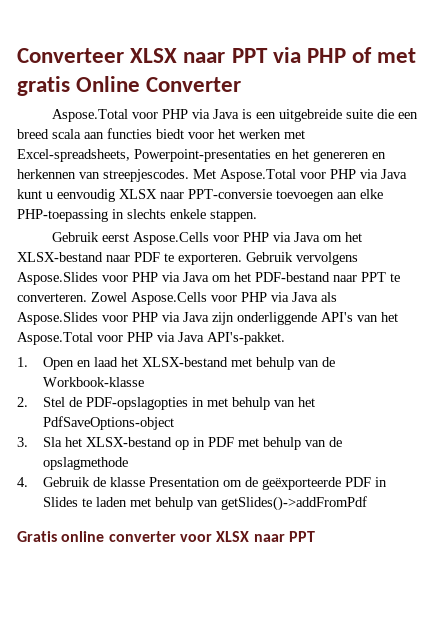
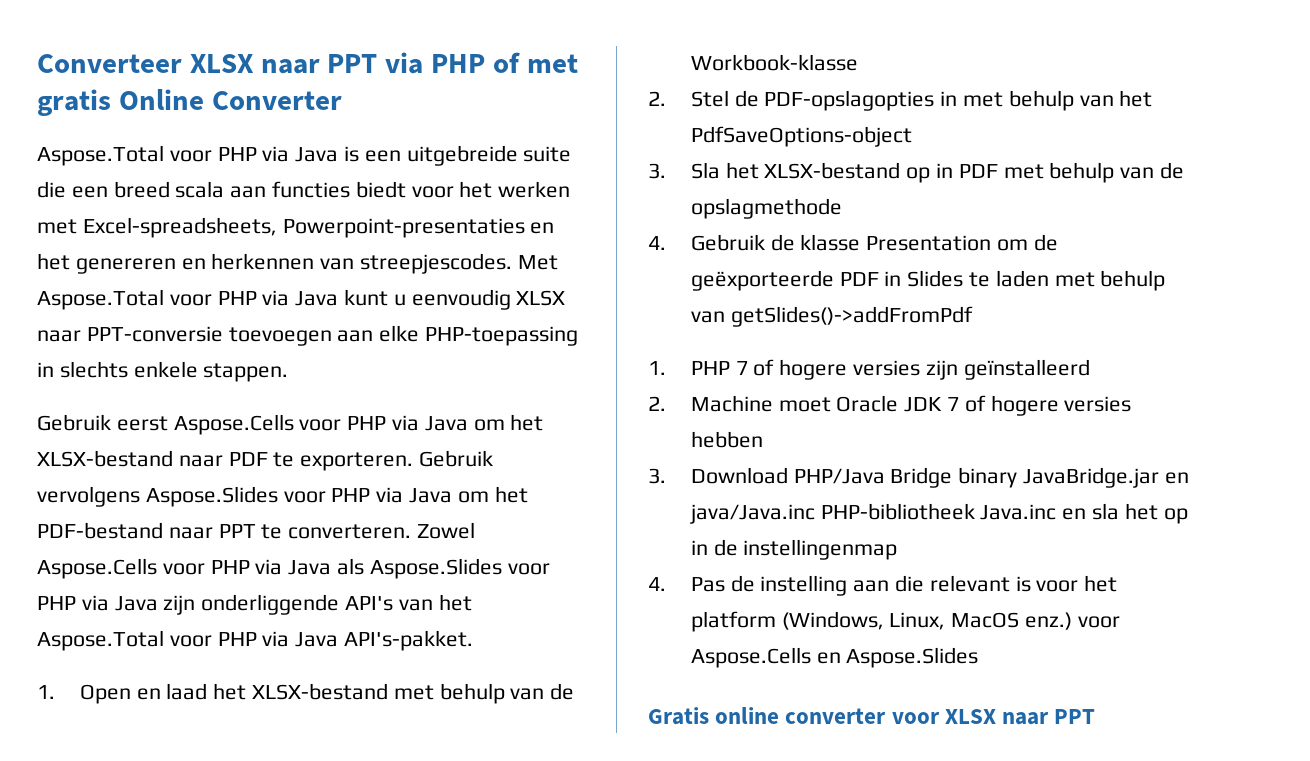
+ 1. PHP 7 of hogere versies zijn geïnstalleerd
+ 2. Machine moet Oracle JDK 7 of hogere versies hebben
+ 3. Download PHP/Java Bridge binary JavaBridge.jar en java/Java.inc PHP-bibliotheek Java.inc en sla het op in de instellingenmap
+ 4. Pas de instelling aan die relevant is voor het platform (Windows, Linux, MacOS enz.) voor Aspose.Cells en Aspose.Slides

